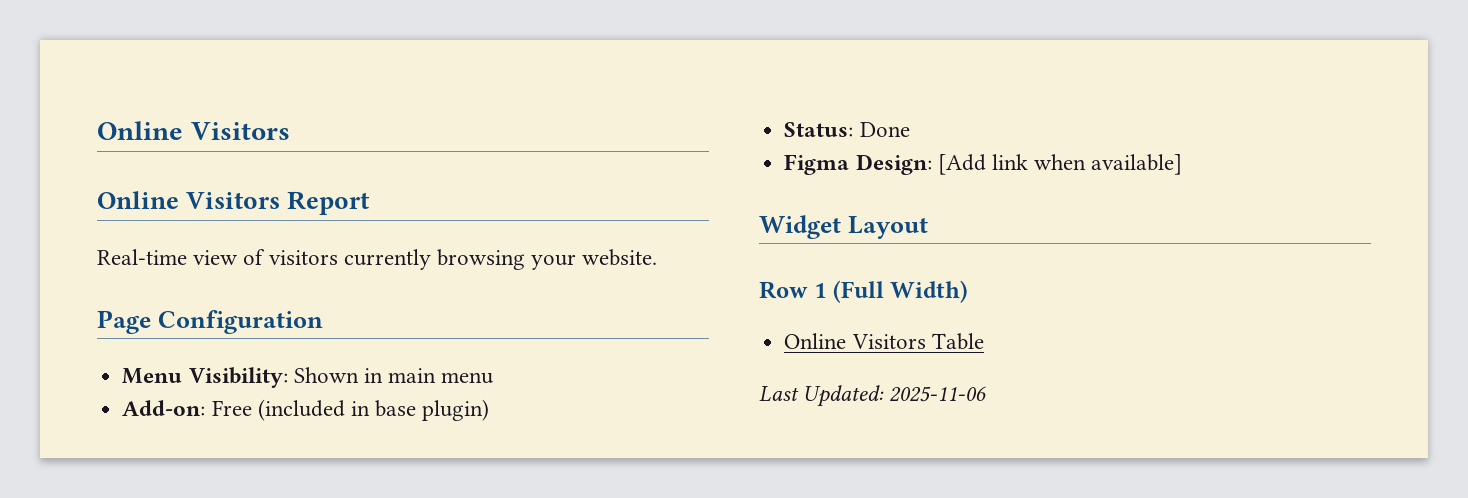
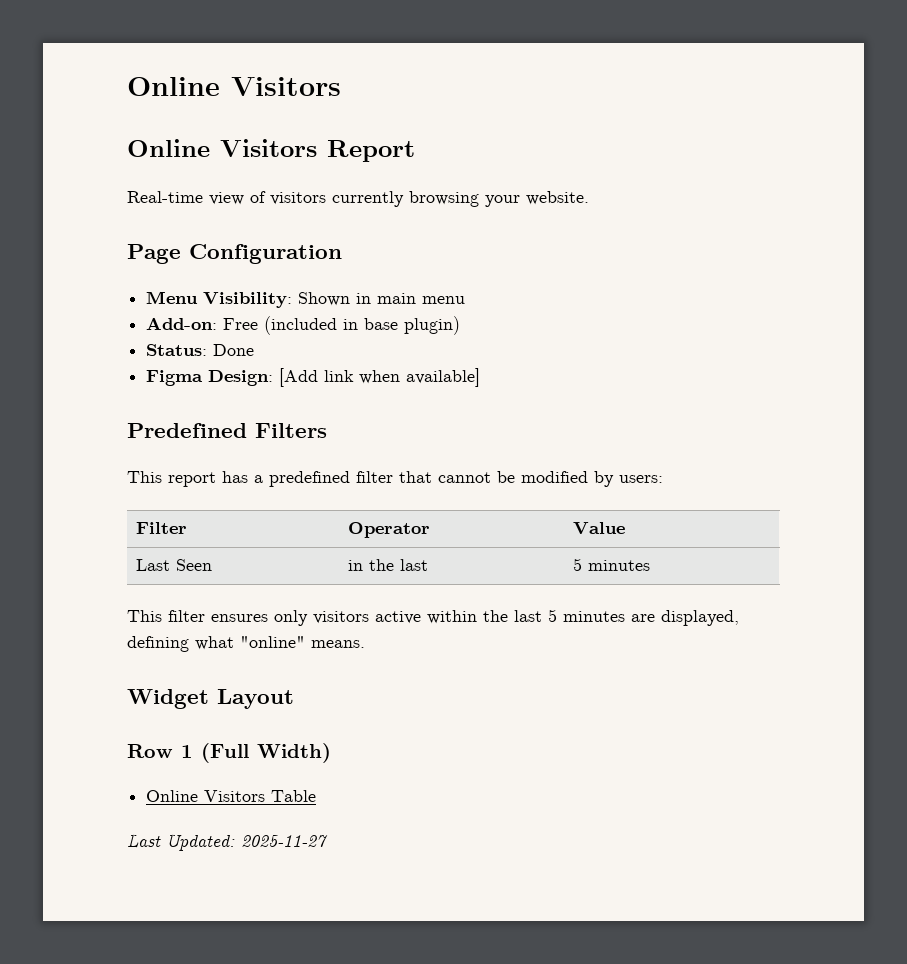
+ Predefined Filters
+ This report has a predefined filter that cannot be modified by users:
+ Filter | Operator | Value
+ Last Seen | in the last | 5 minutes
+ This filter ensures only visitors active within the last 5 minutes are displayed, defining what "online" means.
- Last Updated: 2025-11-06
+ Last Updated: 2025-11-27

